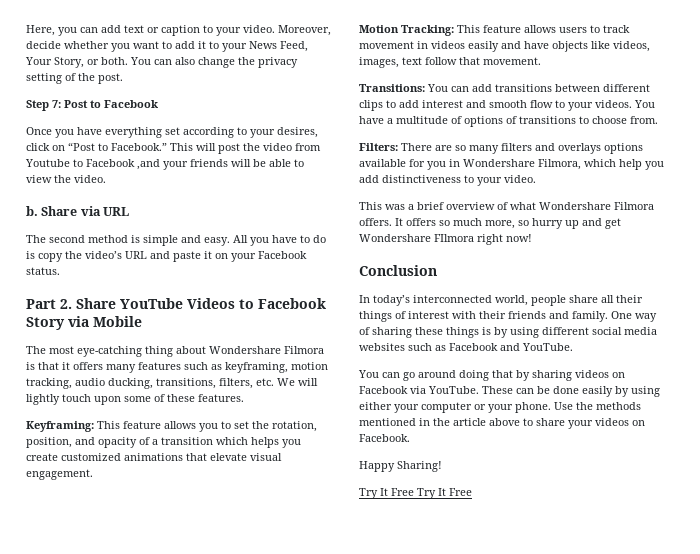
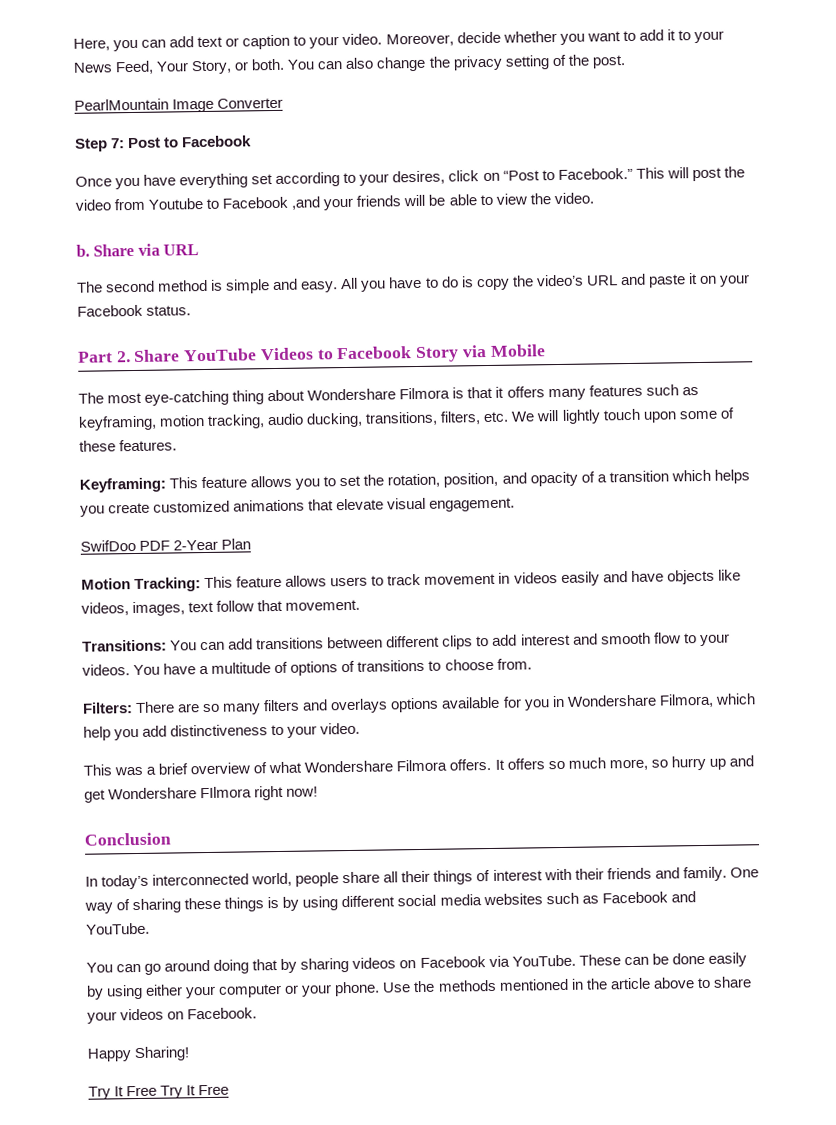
+ PearlMountain Image Converter
+ SwifDoo PDF 2-Year Plan

